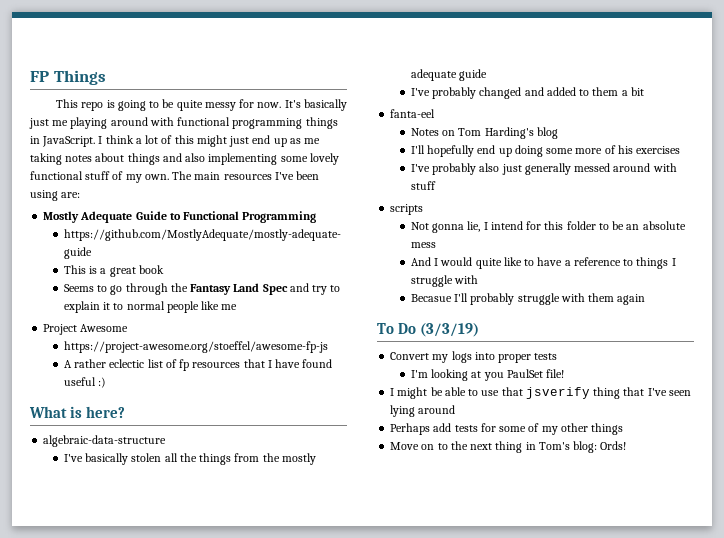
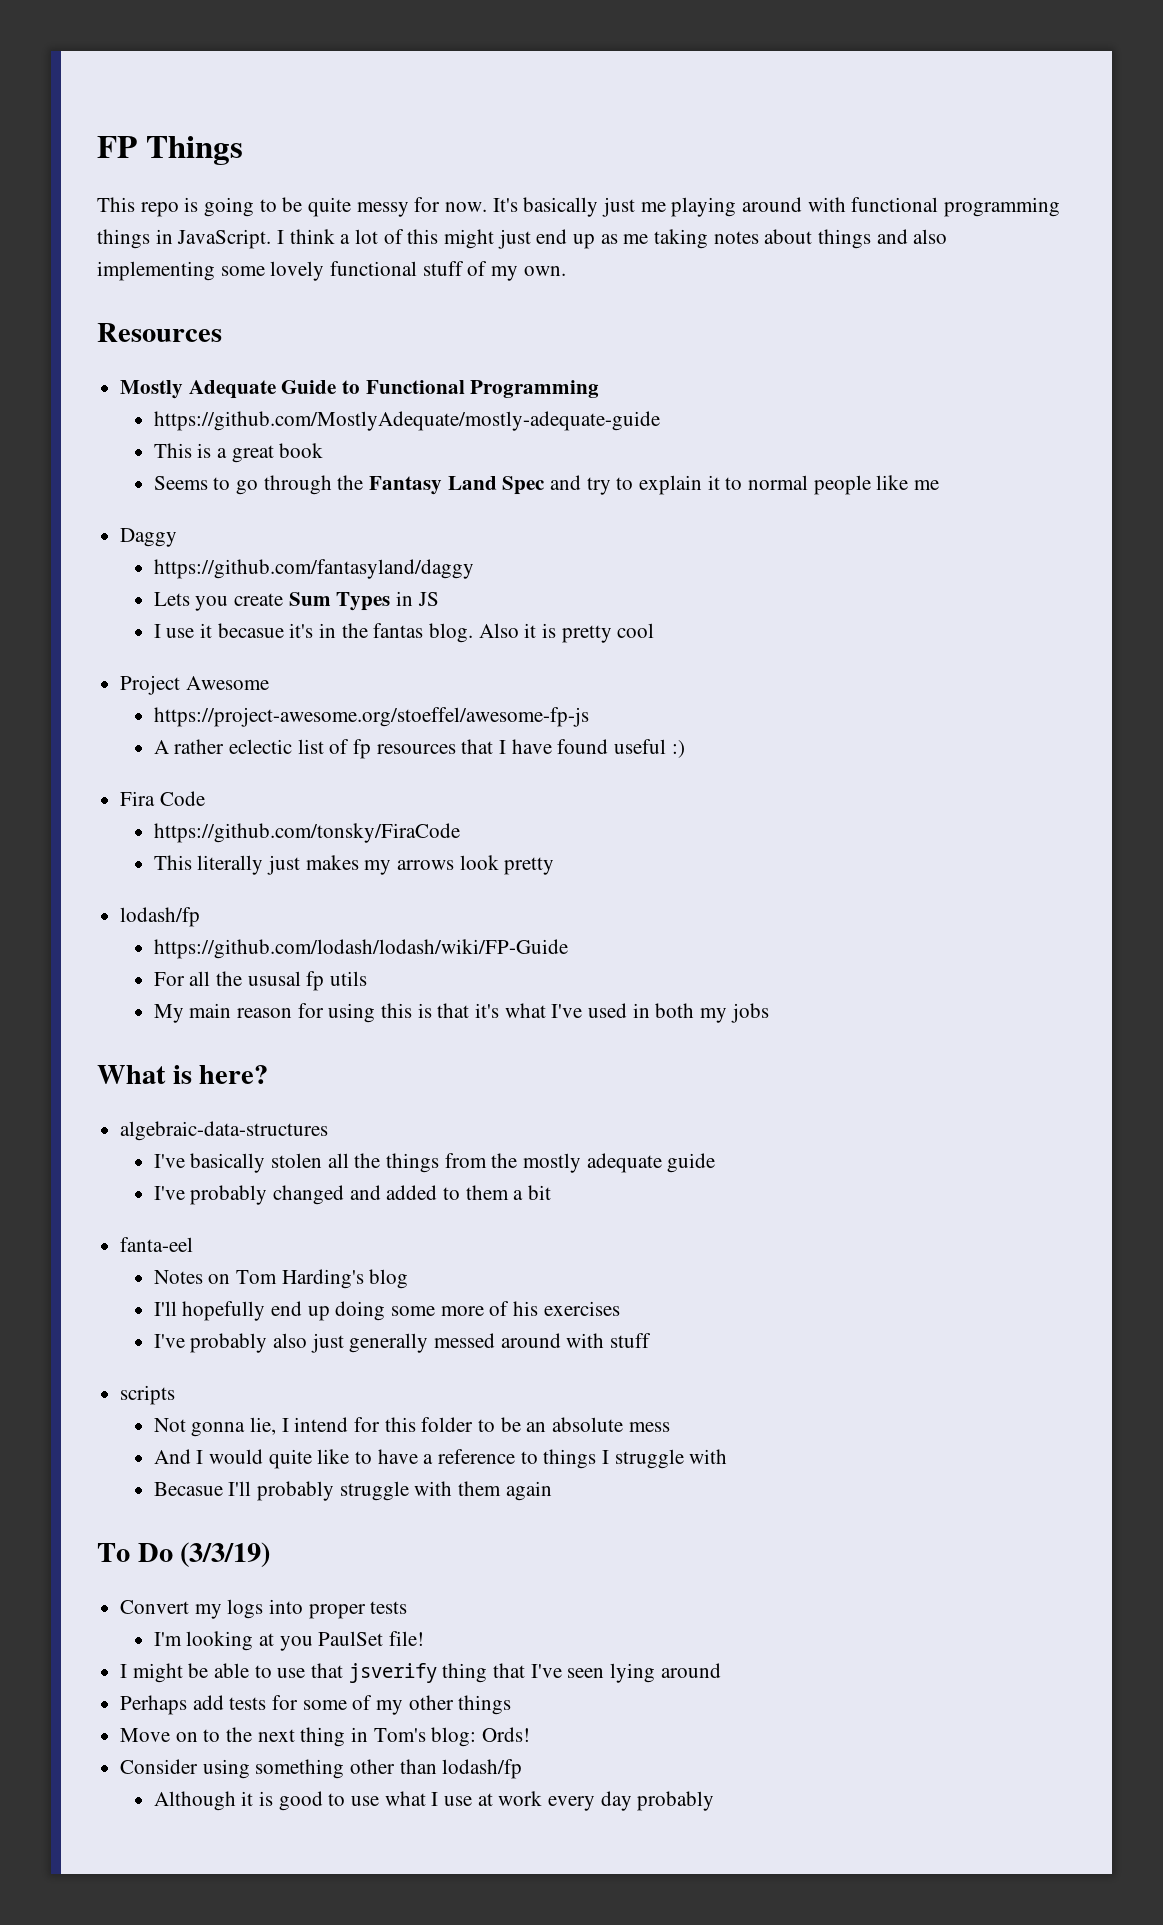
- I think a lot of this might just end up as me taking notes about things and also implementing some lovely functional stuff of my own. The main resources I've been using are:
+ I think a lot of this might just end up as me taking notes about things and also implementing some lovely functional stuff of my own.
+ Resources
+ Daggy
+ https://github.com/fantasyland/daggy
+ Lets you create Sum Types in JS
+ I use it becasue it's in the fantas blog. Also it is pretty cool
+ Fira Code
+ https://github.com/tonsky/FiraCode
+ This literally just makes my arrows look pretty
+ lodash/fp
+ https://github.com/lodash/lodash/wiki/FP-Guide
+ For all the ususal fp utils
+ My main reason for using this is that it's what I've used in both my jobs
- algebraic-data-structure
+ algebraic-data-structures
+ Consider using something other than lodash/fp
+ Although it is good to use what I use at work every day probably

